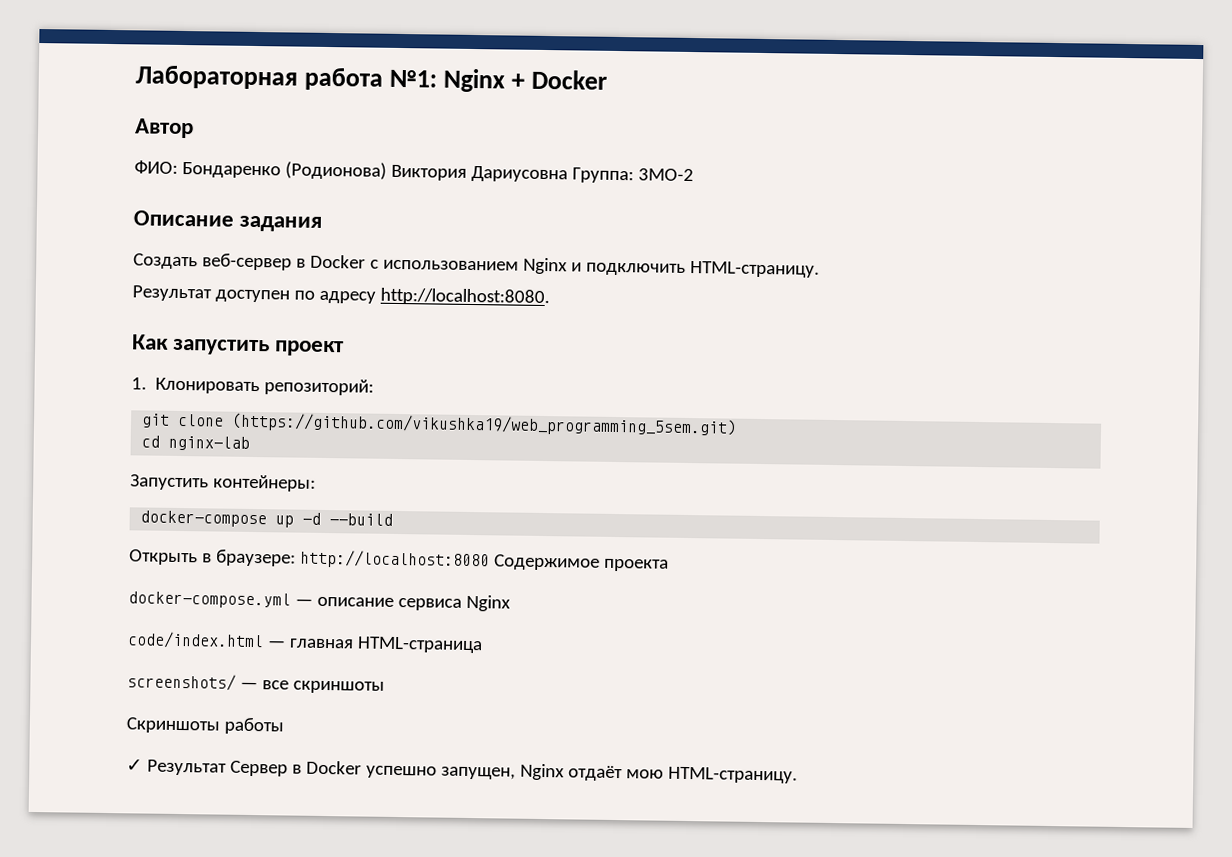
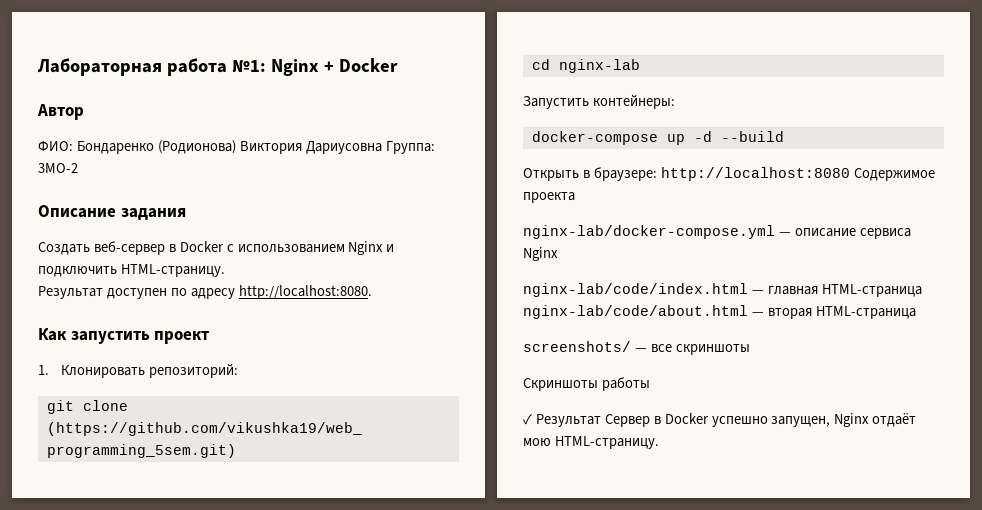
- docker-compose.yml — описание сервиса Nginx
+ nginx-lab/docker-compose.yml — описание сервиса Nginx
- code/index.html — главная HTML-страница
+ nginx-lab/code/index.html — главная HTML-страница nginx-lab/code/about.html — вторая HTML-страница

